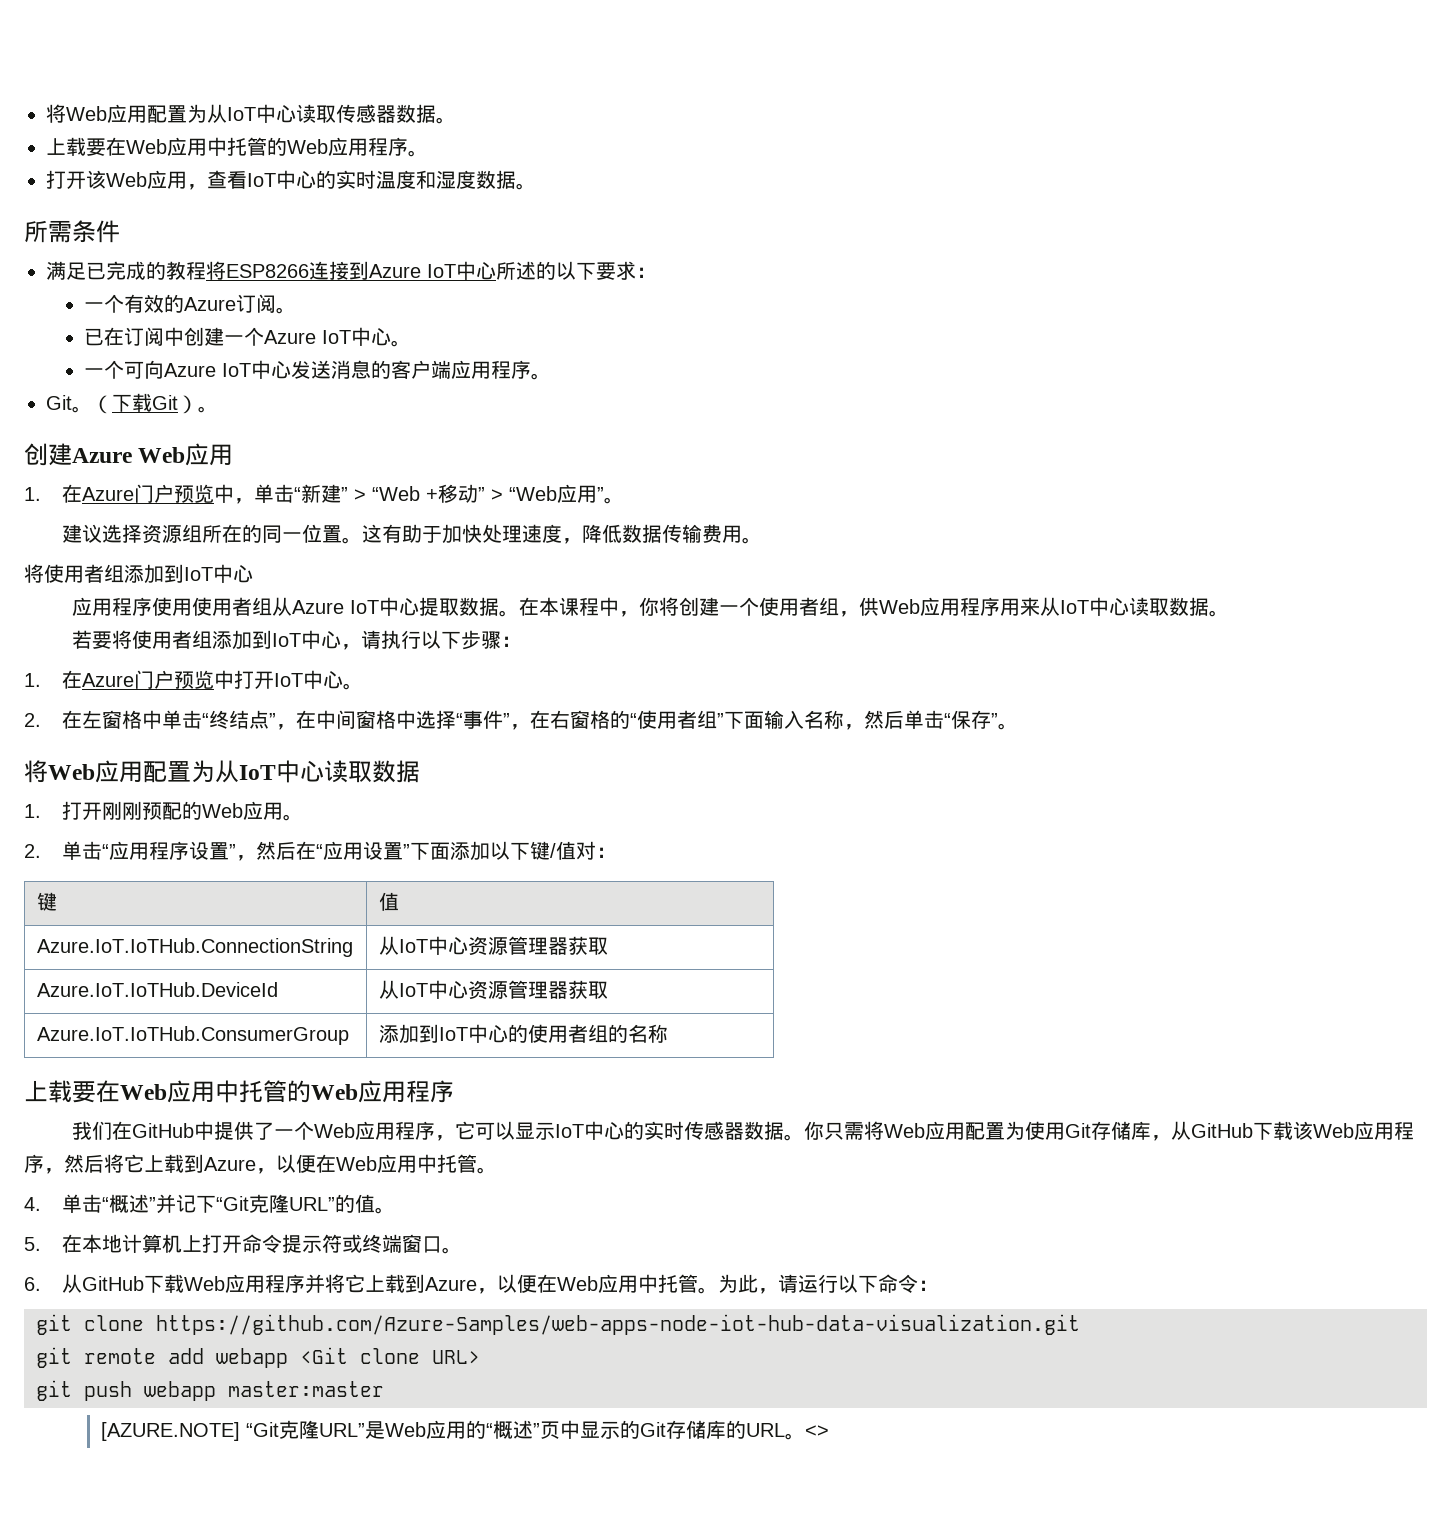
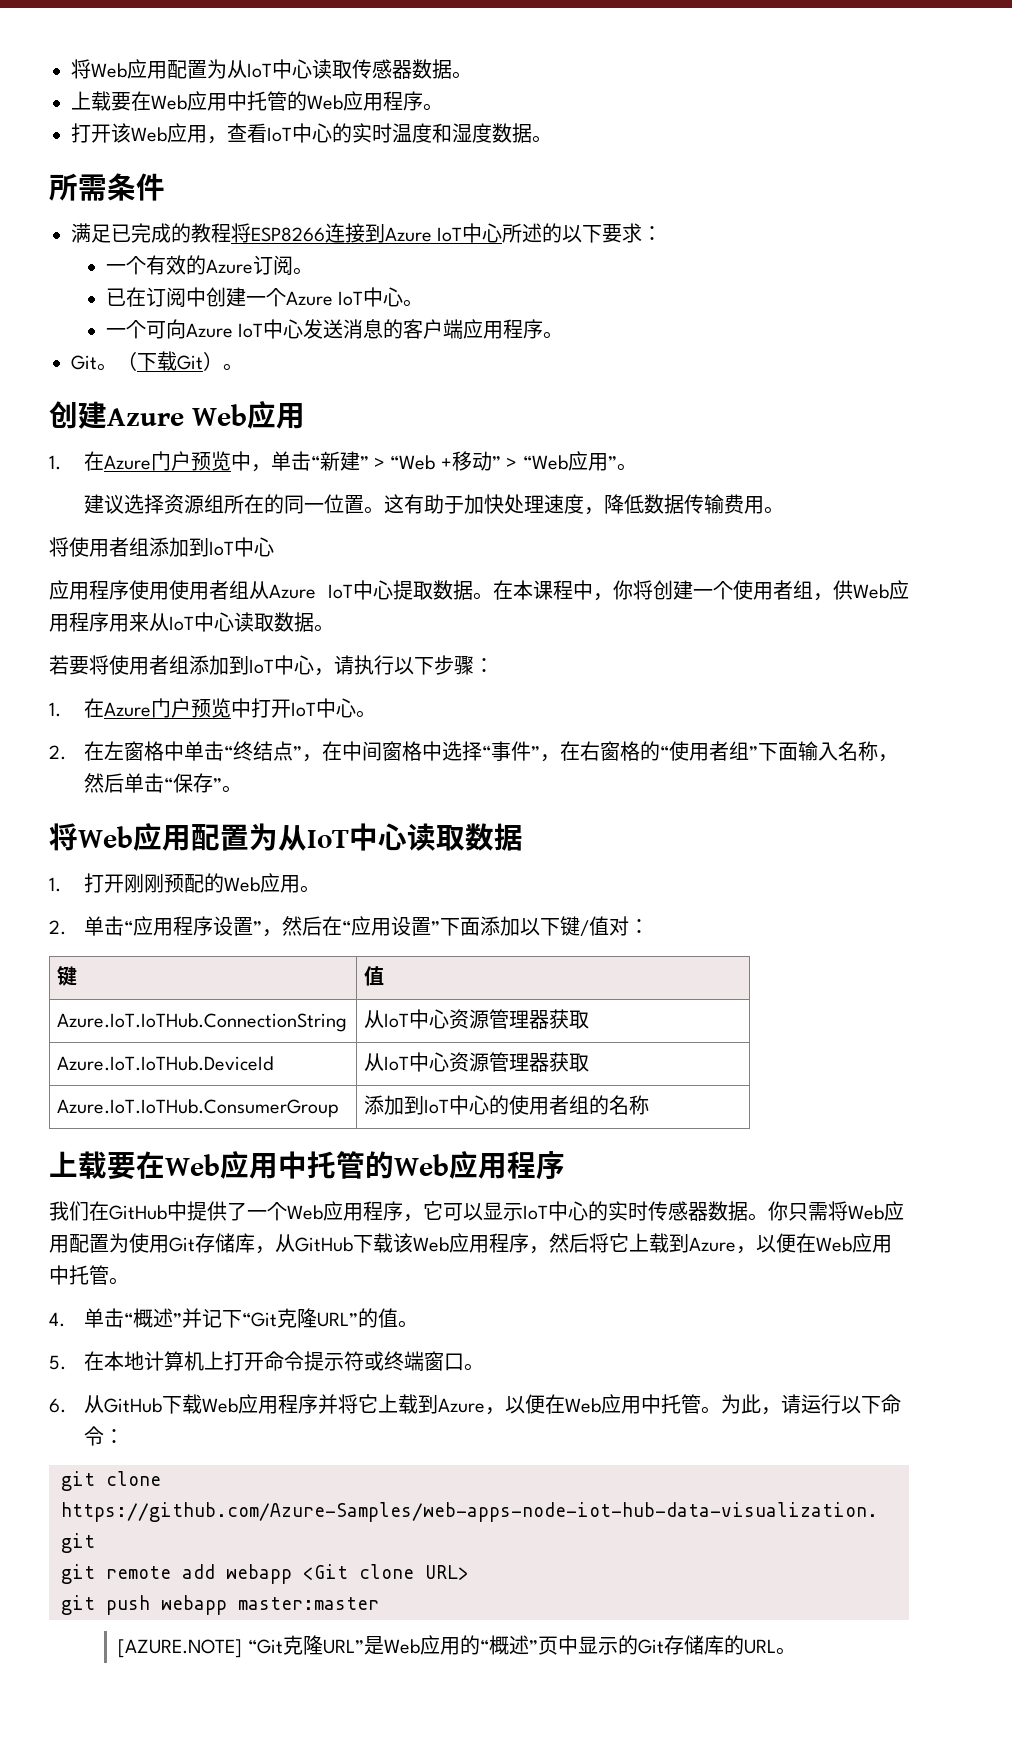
- <>

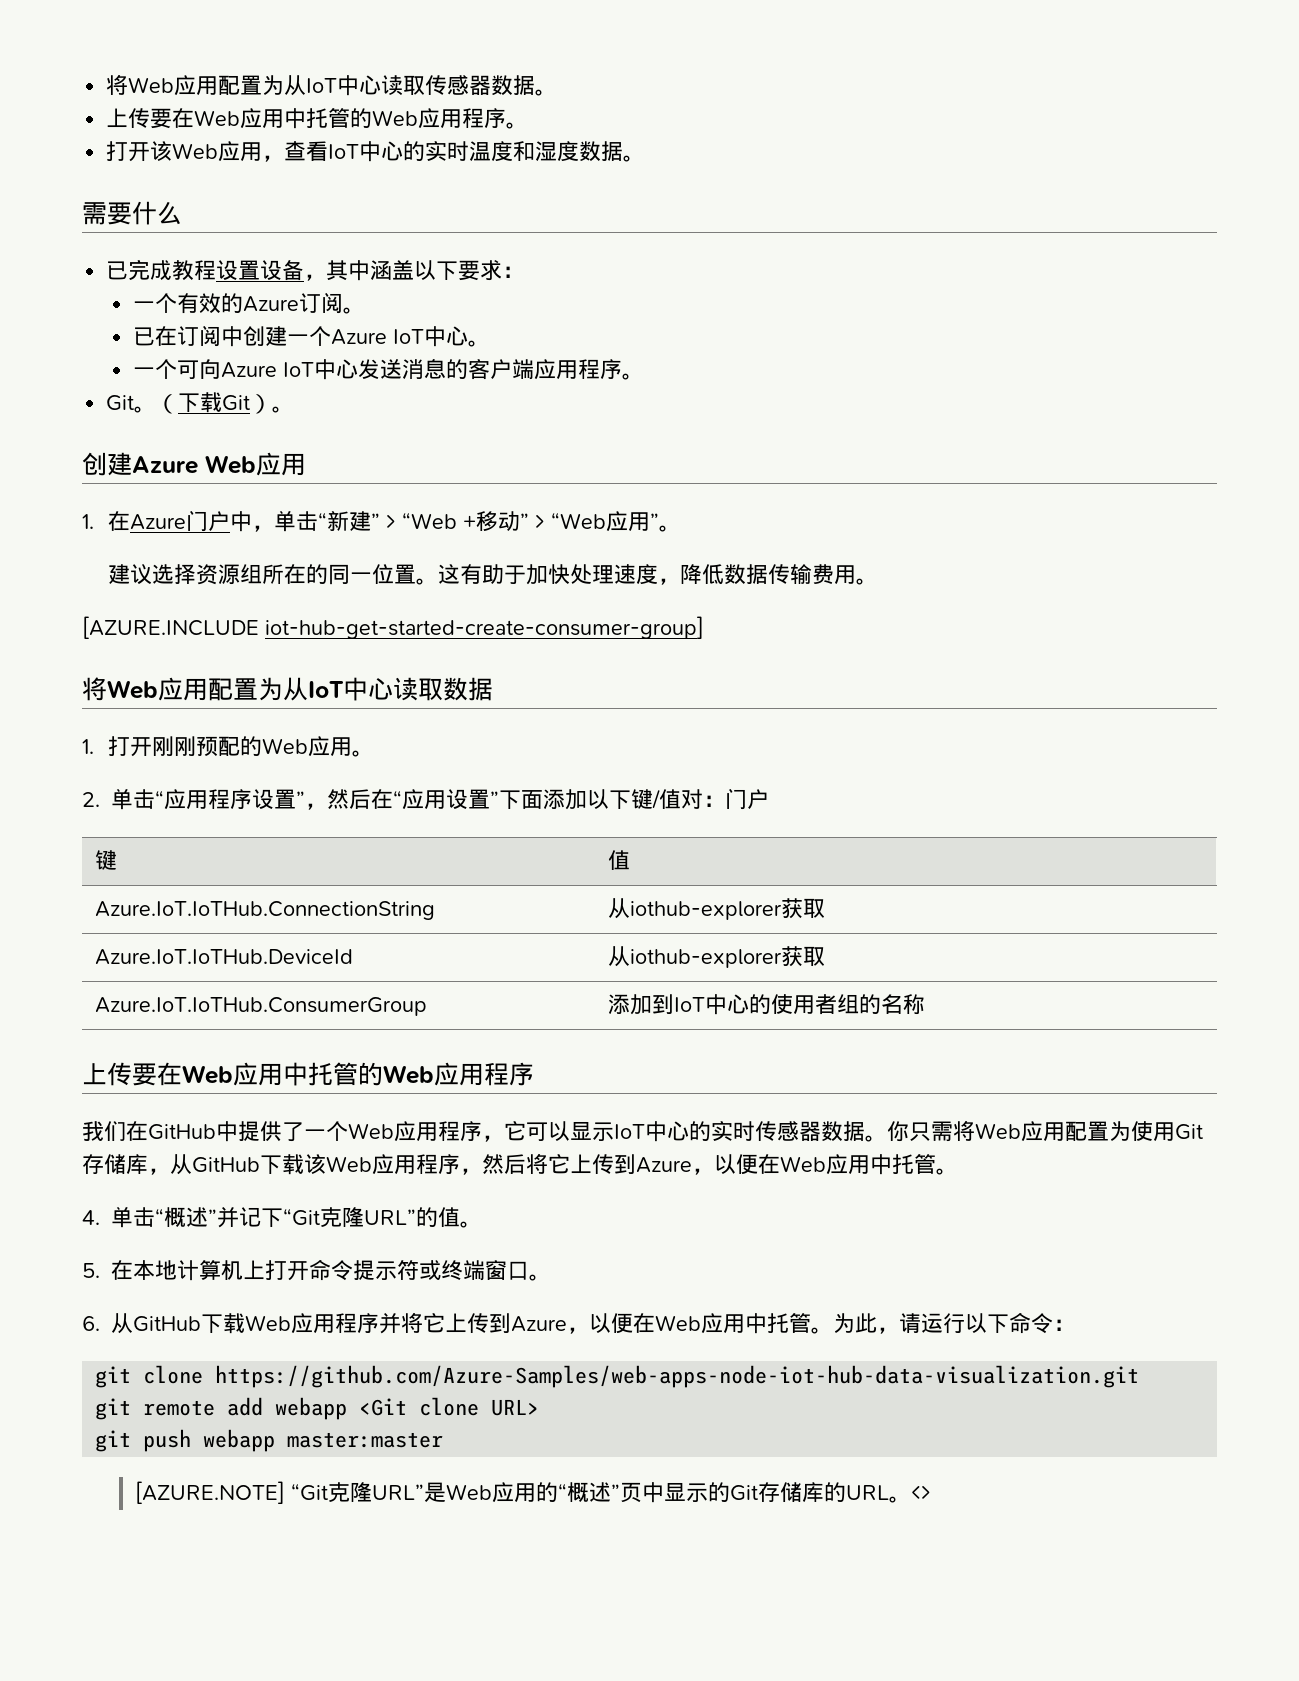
- 上载要在Web应用中托管的Web应用程序。
+ 上传要在Web应用中托管的Web应用程序。
- 所需条件
- 满足已完成的教程将ESP8266连接到Azure IoT中心所述的以下要求：
+ 需要什么
+ 已完成教程设置设备，其中涵盖以下要求：
- 1.在Azure门户预览中，单击“新建” > “Web +移动” > “Web应用”。
+ 1.在Azure门户中，单击“新建” > “Web +移动” > “Web应用”。
  这有助于加快处理速度，降低数据传输费用。
- 将使用者组添加到IoT中心
- 应用程序使用使用者组从Azure IoT中心提取数据。在本课程中，你将创建一个使用者组，供Web应用程序用来从IoT中心读取数据。
- 若要将使用者组添加到IoT中心，请执行以下步骤：
- 1.在Azure门户预览中打开IoT中心。
- 2.在左窗格中单击“终结点”，在中间窗格中选择“事件”，在右窗格的“使用者组”下面输入名称，然后单击“保存”。
+ [AZURE.INCLUDE iot-hub-get-started-create-consumer-group]
- 2.单击“应用程序设置”，然后在“应用设置”下面添加以下键/值对：
+ 2.单击“应用程序设置”，然后在“应用设置”下面添加以下键/值对：门户
- Azure.IoT.IoTHub.ConnectionString | 从IoT中心资源管理器获取
- Azure.IoT.IoTHub.DeviceId | 从IoT中心资源管理器获取
+ Azure.IoT.IoTHub.ConnectionString | 从iothub-explorer获取
+ Azure.IoT.IoTHub.DeviceId | 从iothub-explorer获取
  Azure.IoT.IoTHub.ConsumerGroup | 添加到IoT中心的使用者组的名称
- 上载要在Web应用中托管的Web应用程序
+ 上传要在Web应用中托管的Web应用程序
- 你只需将Web应用配置为使用Git存储库，从GitHub下载该Web应用程序，然后将它上载到Azure，以便在Web应用中托管。
+ 你只需将Web应用配置为使用Git存储库，从GitHub下载该Web应用程序，然后将它上传到Azure，以便在Web应用中托管。
- 6.从GitHub下载Web应用程序并将它上载到Azure，以便在Web应用中托管。
+ 6.从GitHub下载Web应用程序并将它上传到Azure，以便在Web应用中托管。
+ <>

